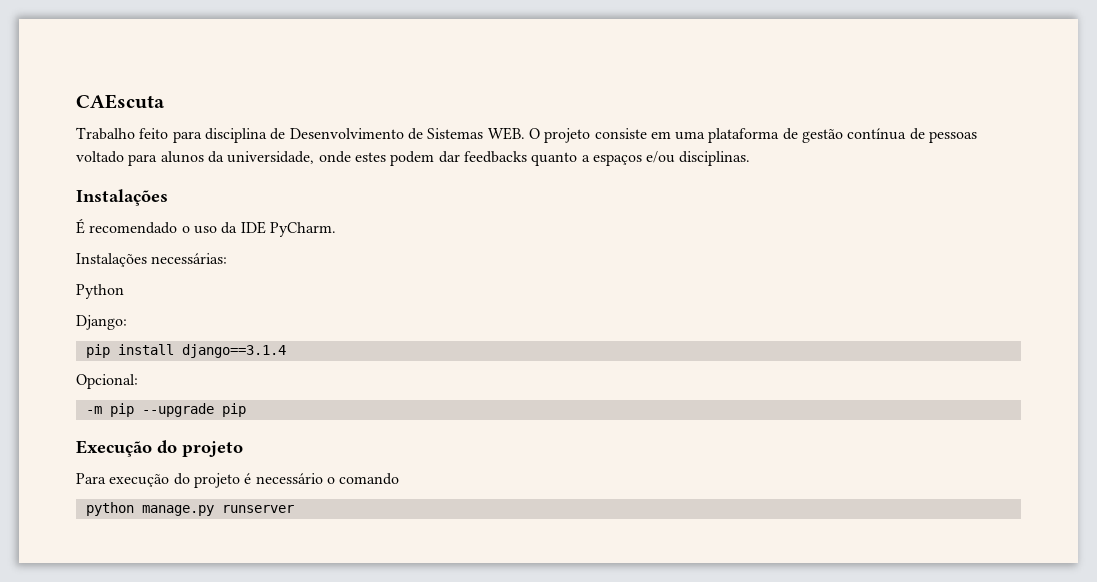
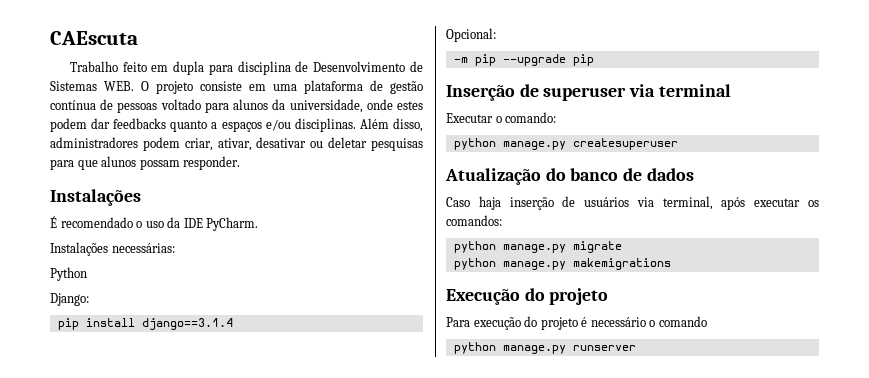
- Trabalho feito para disciplina de Desenvolvimento de Sistemas WEB. O projeto consiste em uma plataforma de gestão contínua de pessoas voltado para alunos da universidade, onde estes podem dar feedbacks quanto a espaços e/ou disciplinas.
+ Trabalho feito em dupla para disciplina de Desenvolvimento de Sistemas WEB. O projeto consiste em uma plataforma de gestão contínua de pessoas voltado para alunos da universidade, onde estes podem dar feedbacks quanto a espaços e/ou disciplinas. Além disso, administradores podem criar, ativar, desativar ou deletar pesquisas para que alunos possam responder.
+ Inserção de superuser via terminal
+ Executar o comando:
+ python manage.py createsuperuser
+ Atualização do banco de dados
+ Caso haja inserção de usuários via terminal, após executar os comandos:
+ python manage.py migrate
+ python manage.py makemigrations

